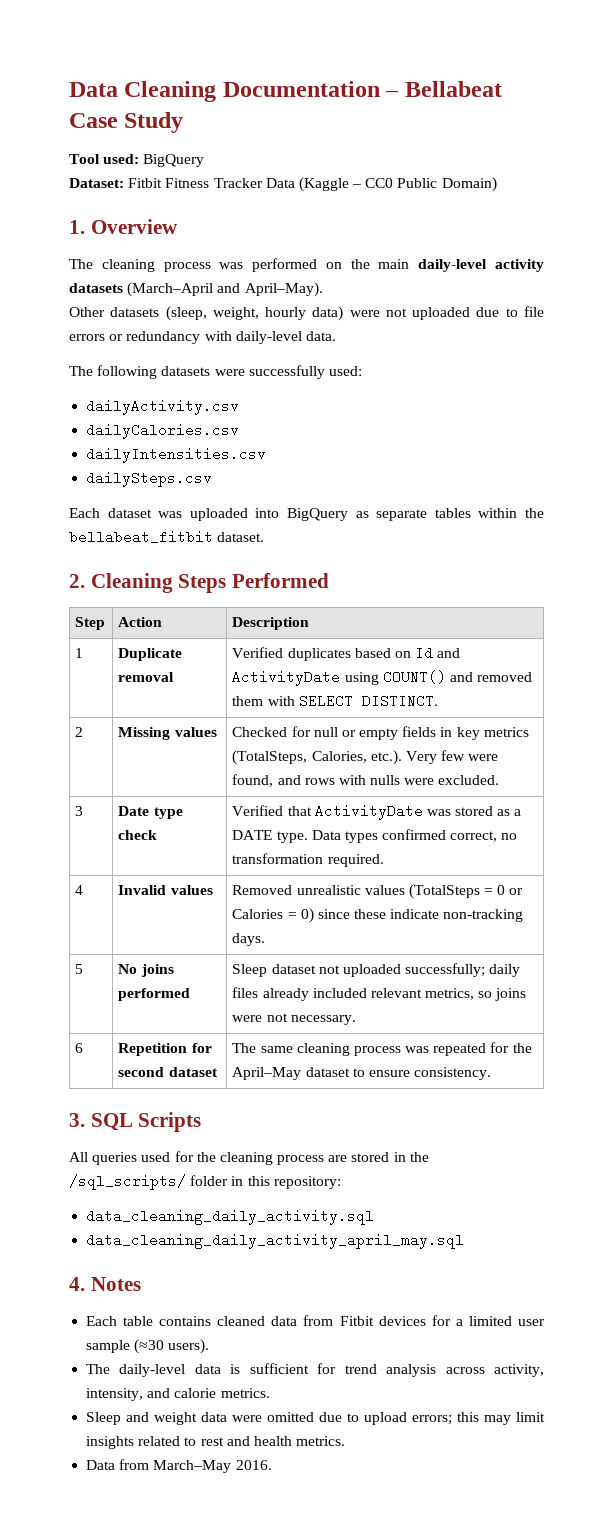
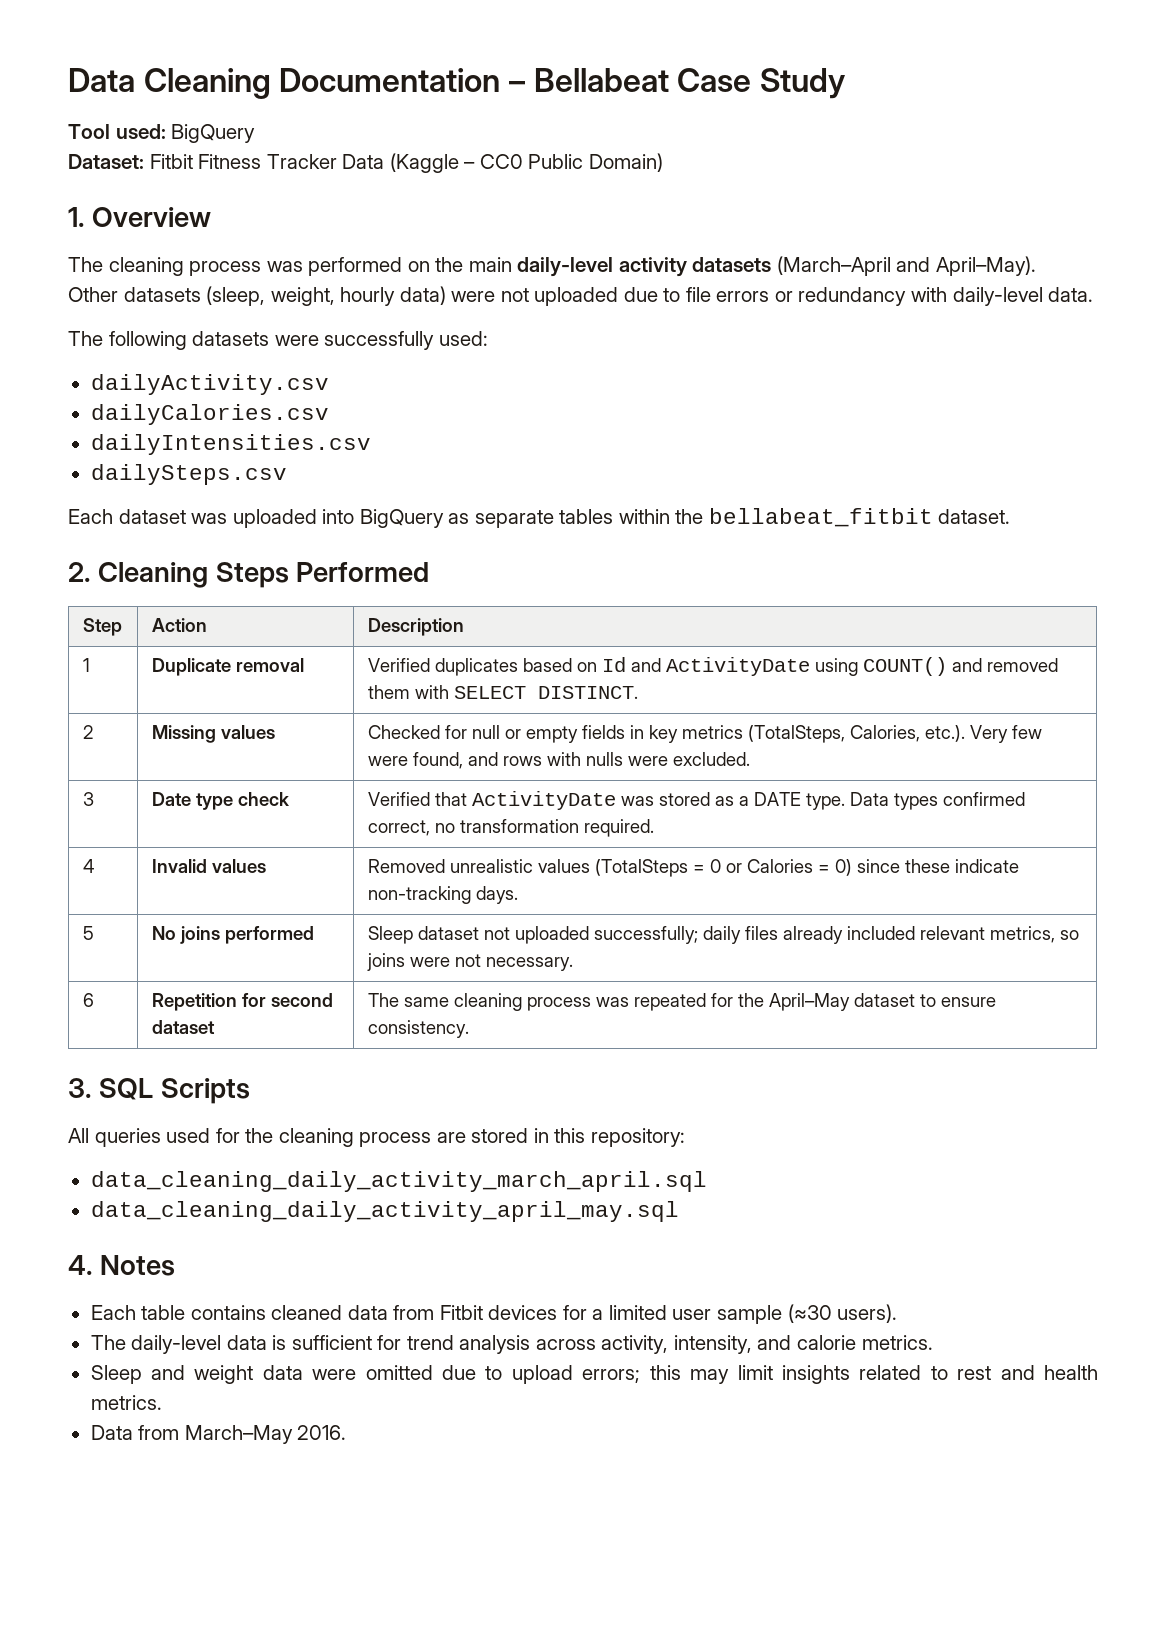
- All queries used for the cleaning process are stored in the /sql_scripts/ folder in this repository:
+ All queries used for the cleaning process are stored in this repository:
- data_cleaning_daily_activity.sql
+ data_cleaning_daily_activity_march_april.sql

